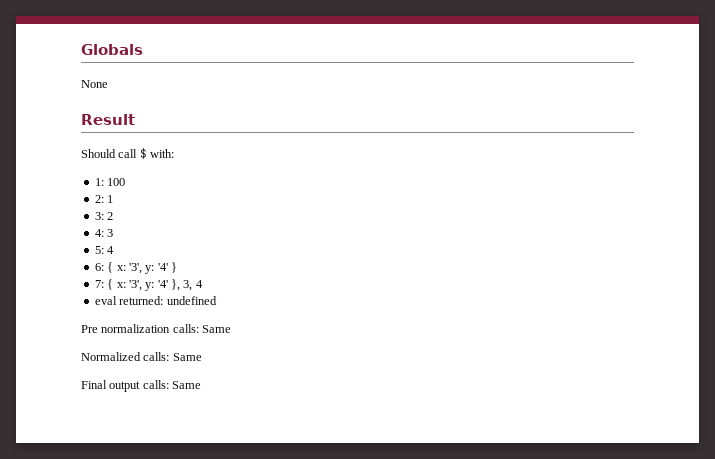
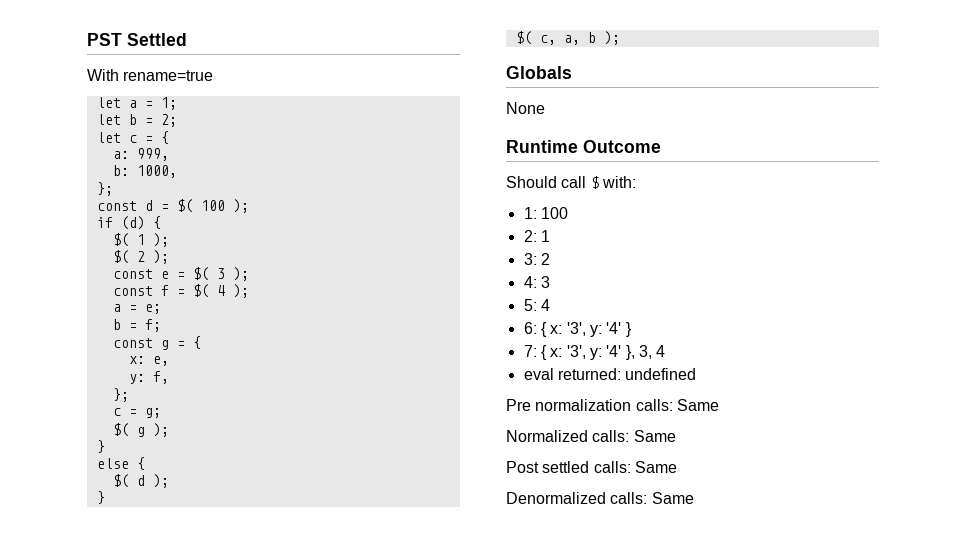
+ PST Settled
+ With rename=true
+ let a = 1;
+ let b = 2;
+ let c = {
+ a: 999,
+ b: 1000,
+ };
+ const d = $( 100 );
+ if (d) {
+ $( 1 );
+ $( 2 );
+ const e = $( 3 );
+ const f = $( 4 );
+ a = e;
+ b = f;
+ const g = {
+ x: e,
+ y: f,
+ };
+ c = g;
+ $( g );
+ }
+ else {
+ $( d );
+ }
+ $( c, a, b );
- Result
+ Runtime Outcome
- Final output calls: Same
+ Post settled calls: Same
+ Denormalized calls: Same

